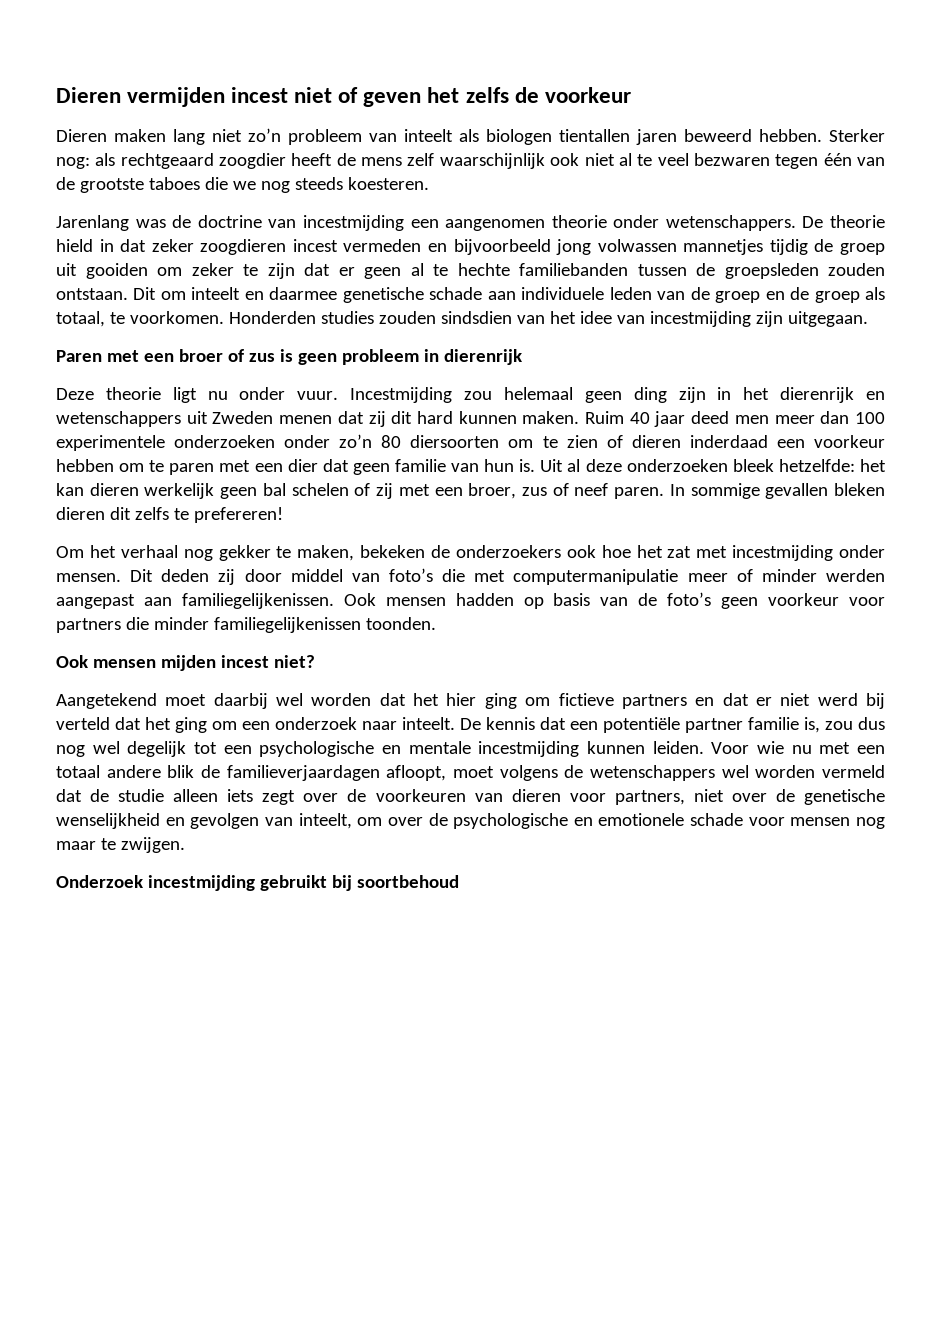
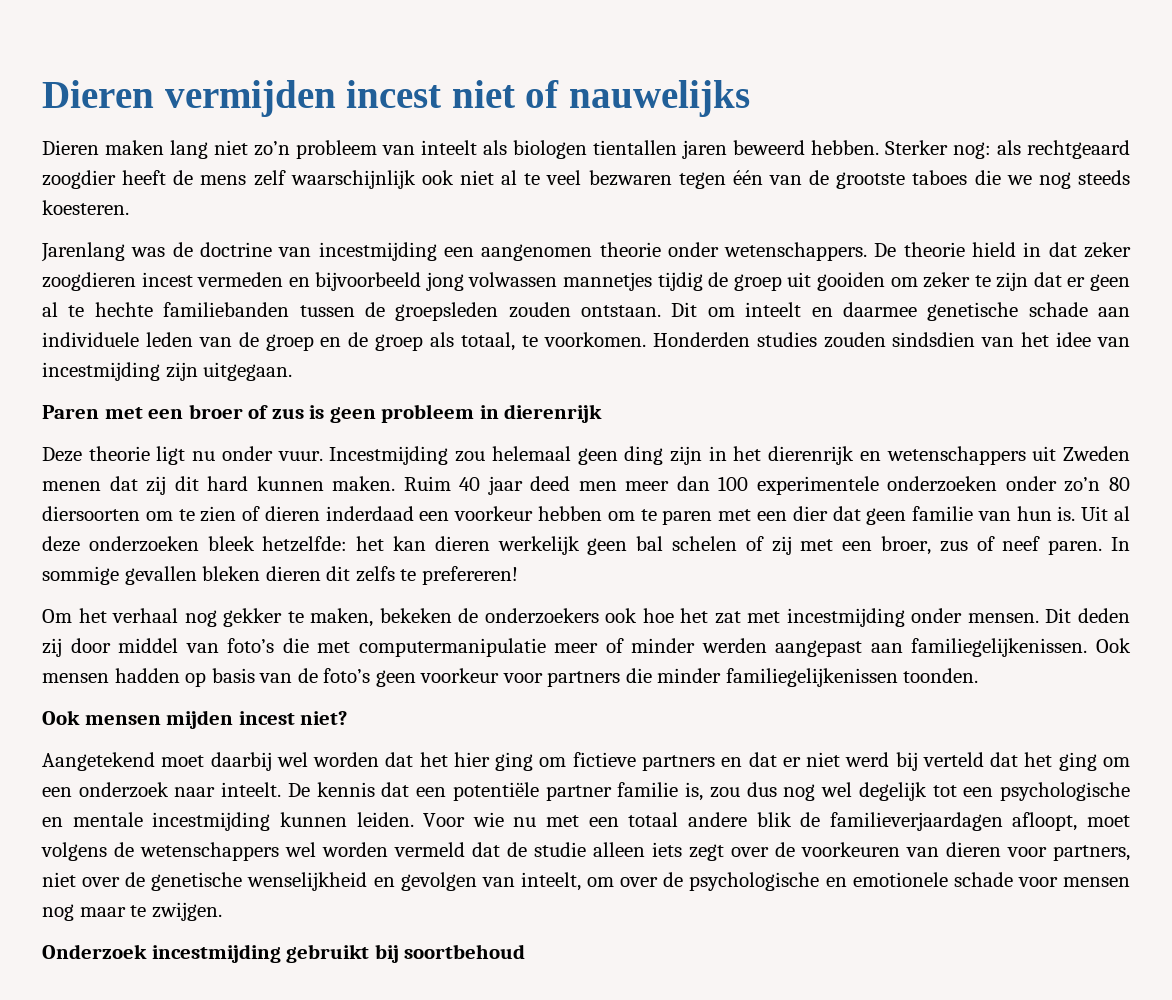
- Dieren vermijden incest niet of geven het zelfs de voorkeur
+ Dieren vermijden incest niet of nauwelijks

